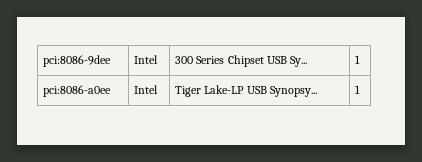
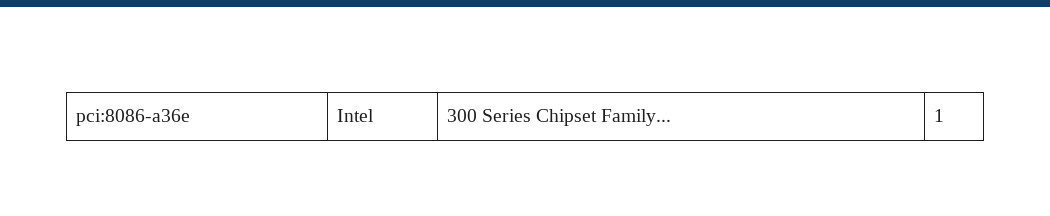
- pci:8086-9dee | Intel | 300 Series Chipset USB Sy... | 1
- pci:8086-a0ee | Intel | Tiger Lake-LP USB Synopsy... | 1
+ pci:8086-a36e | Intel | 300 Series Chipset Family... | 1

